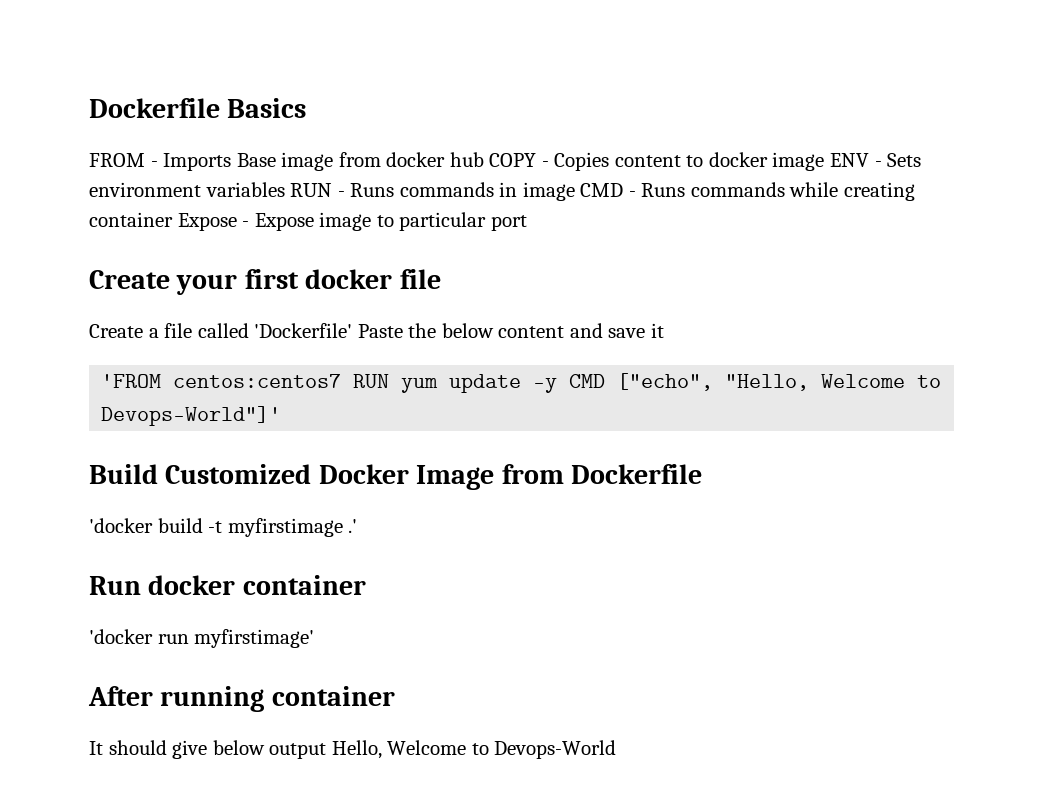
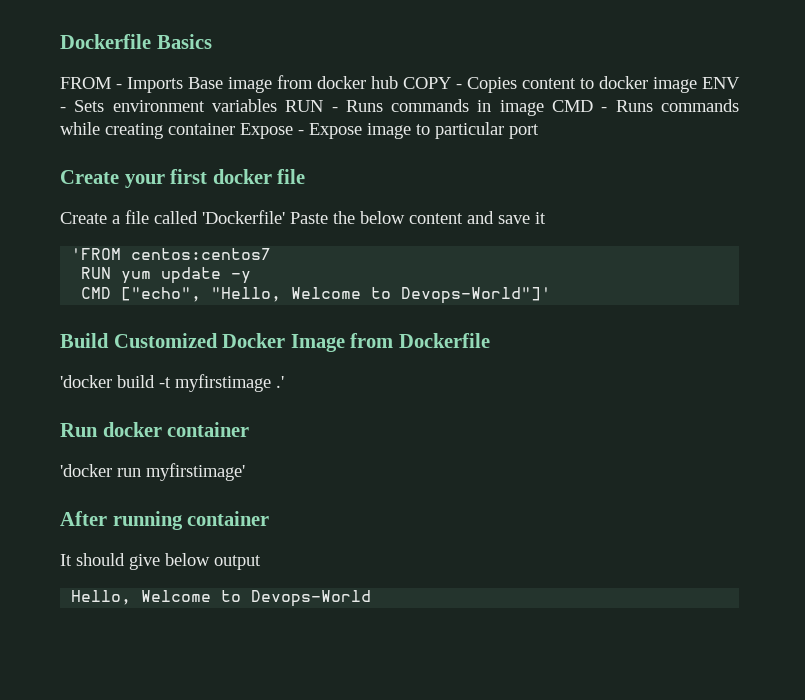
- 'FROM centos:centos7 RUN yum update -y CMD ["echo", "Hello, Welcome to Devops-World"]'
+ 'FROM centos:centos7
+ RUN yum update -y
+ CMD ["echo", "Hello, Welcome to Devops-World"]'
- It should give below output Hello, Welcome to Devops-World
+ It should give below output
+ Hello, Welcome to Devops-World

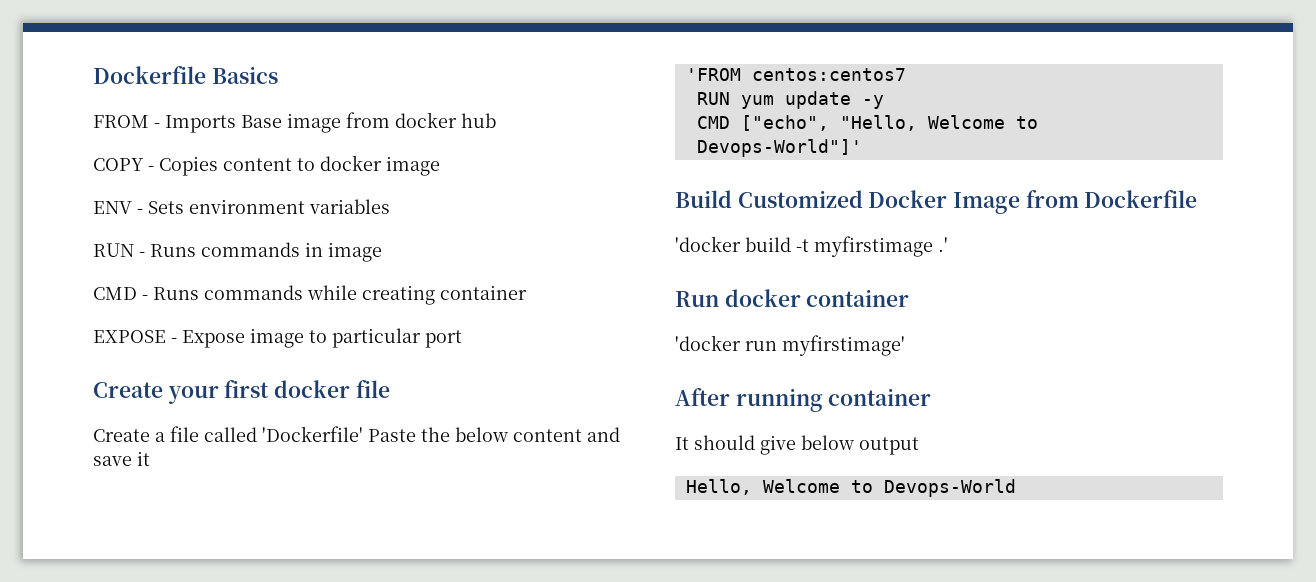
- FROM - Imports Base image from docker hub COPY - Copies content to docker image ENV - Sets environment variables RUN - Runs commands in image CMD - Runs commands while creating container Expose - Expose image to particular port
+ FROM - Imports Base image from docker hub
+ COPY - Copies content to docker image
+ ENV - Sets environment variables
+ RUN - Runs commands in image
+ CMD - Runs commands while creating container
+ EXPOSE - Expose image to particular port

